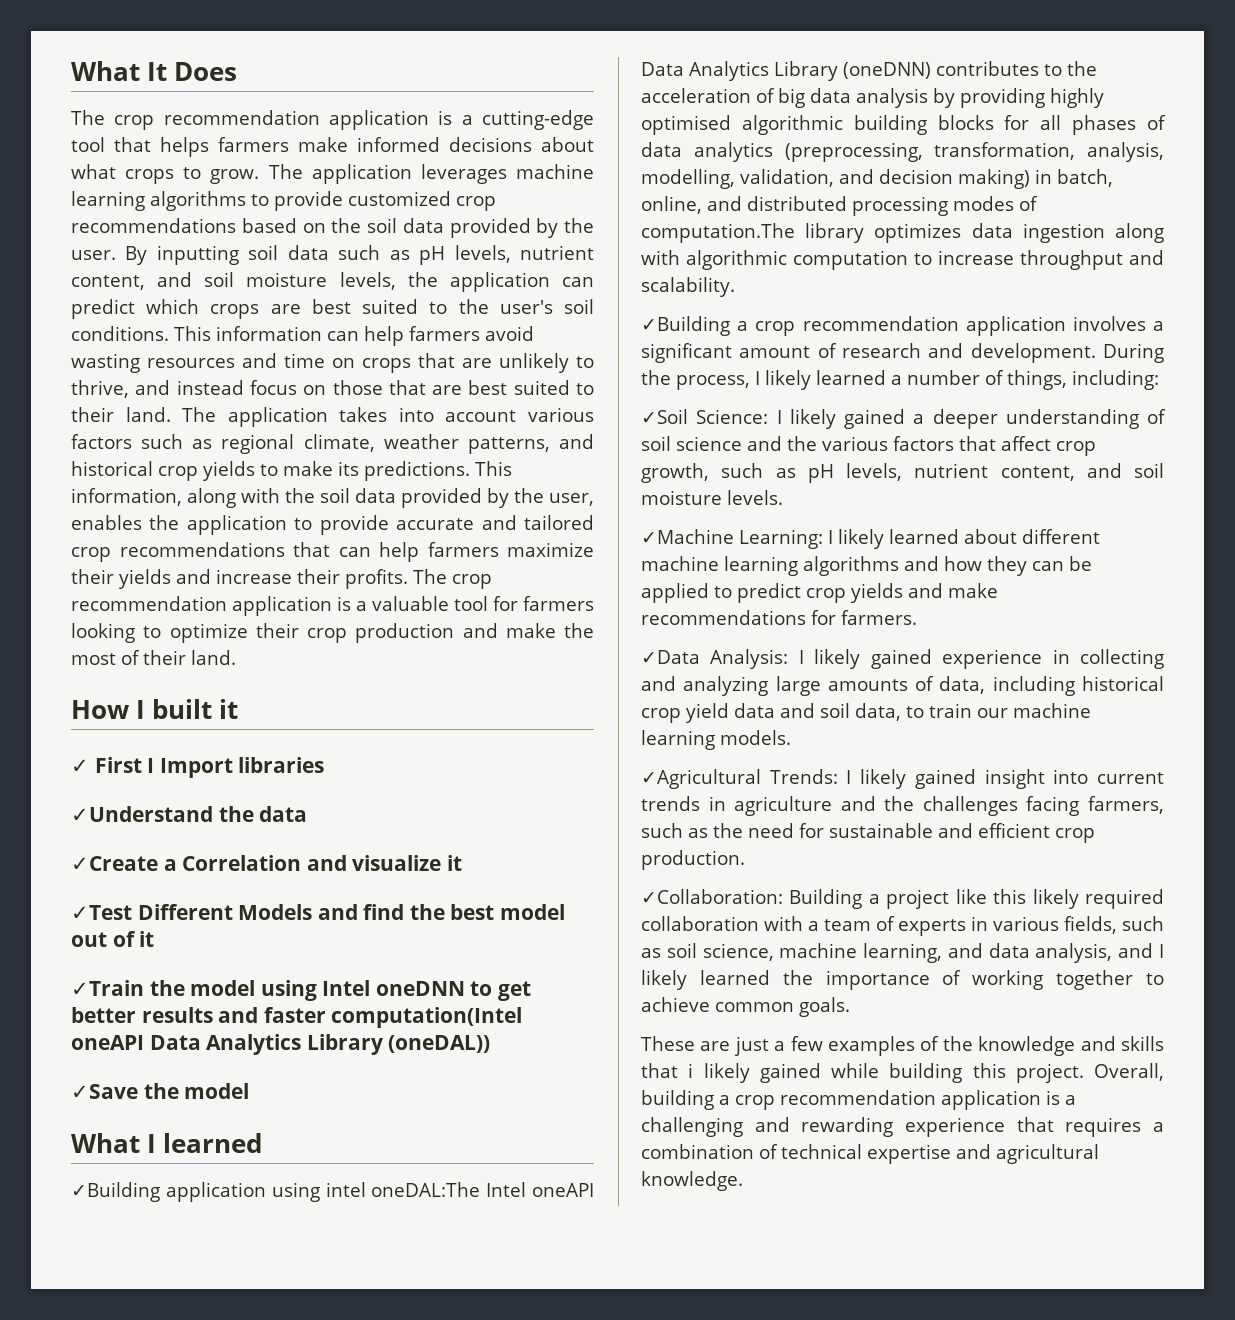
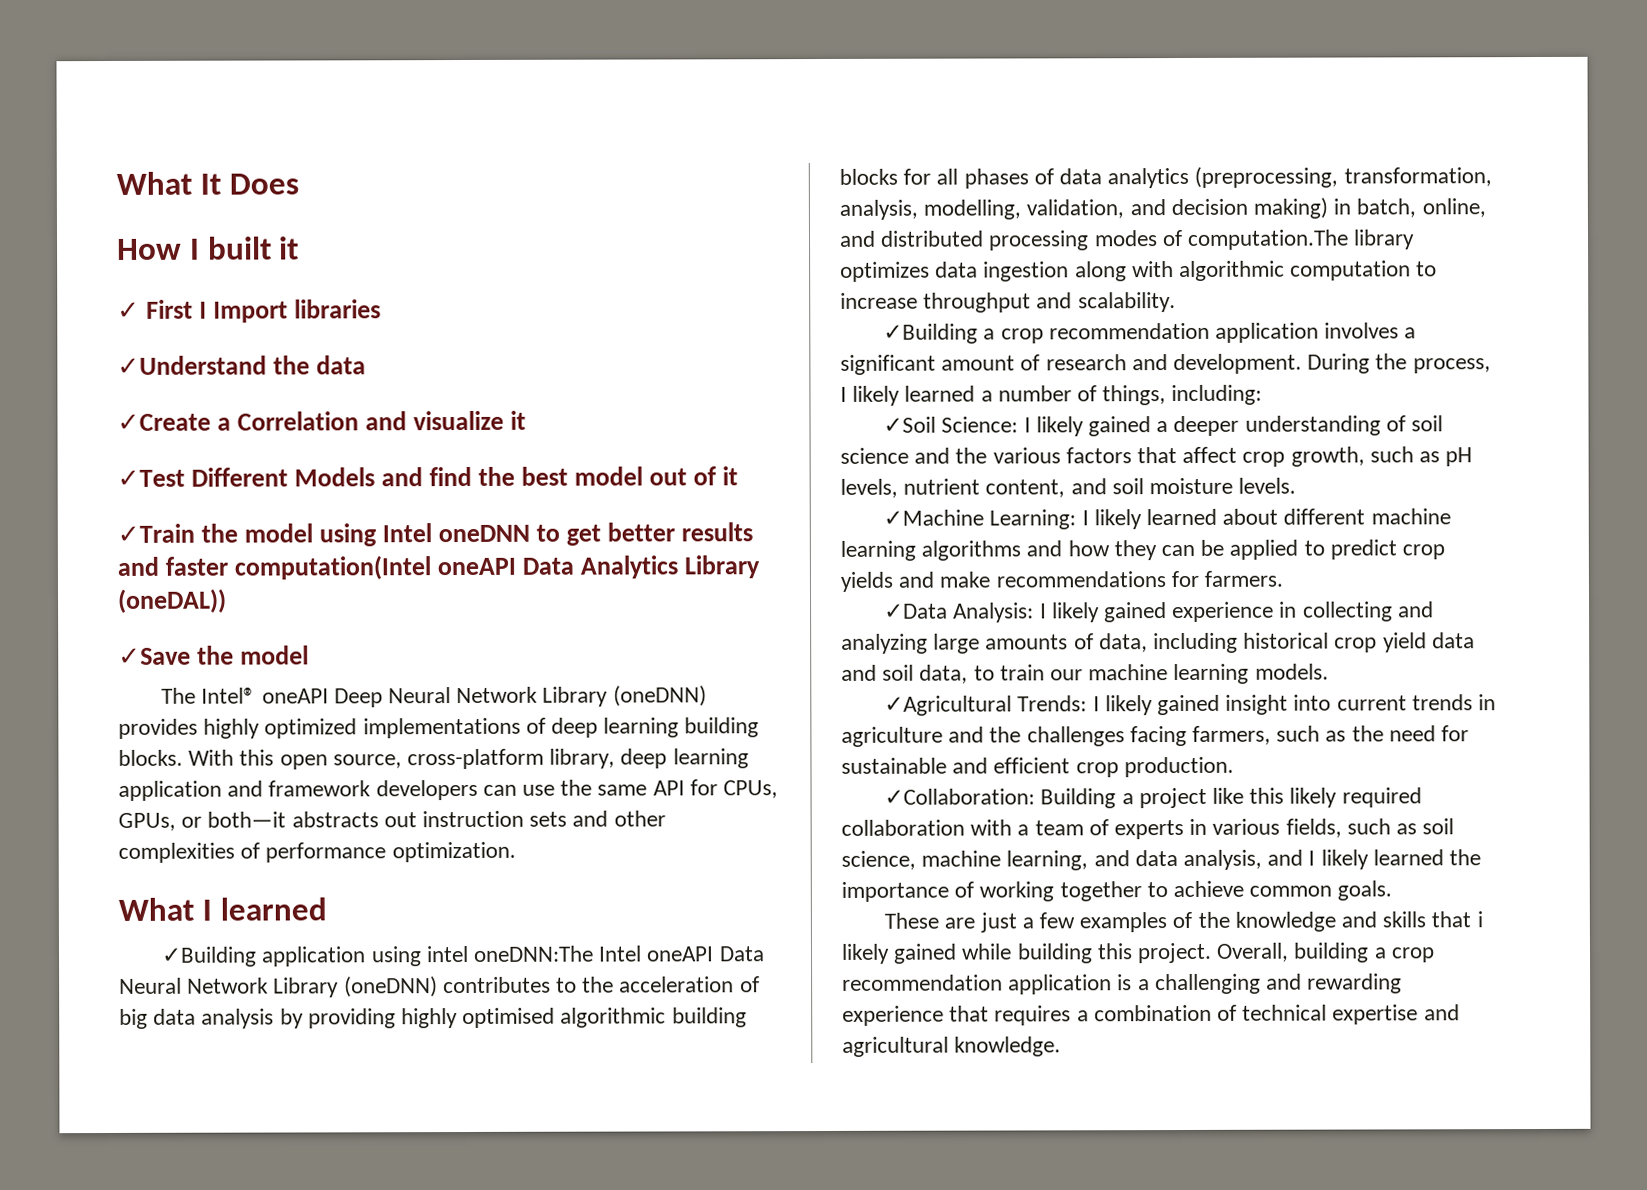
- The crop recommendation application is a cutting-edge tool that helps farmers make informed decisions about what crops to grow. The application leverages machine learning algorithms to provide customized crop recommendations based on the soil data provided by the user. By inputting soil data such as pH levels, nutrient content, and soil moisture levels, the application can predict which crops are best suited to the user's soil conditions. This information can help farmers avoid wasting resources and time on crops that are unlikely to thrive, and instead focus on those that are best suited to their land. The application takes into account various factors such as regional climate, weather patterns, and historical crop yields to make its predictions. This information, along with the soil data provided by the user, enables the application to provide accurate and tailored crop recommendations that can help farmers maximize their yields and increase their profits. The crop recommendation application is a valuable tool for farmers looking to optimize their crop production and make the most of their land.
+ The Intel® oneAPI Deep Neural Network Library (oneDNN) provides highly optimized implementations of deep learning building blocks. With this open source, cross-platform library, deep learning application and framework developers can use the same API for CPUs, GPUs, or both—it abstracts out instruction sets and other complexities of performance optimization.
- ✓Building application using intel oneDAL:The Intel oneAPI Data Analytics Library (oneDNN) contributes to the acceleration of big data analysis by providing highly optimised algorithmic building blocks for all phases of data analytics (preprocessing, transformation, analysis, modelling, validation, and decision making) in batch, online, and distributed processing modes of computation.The library optimizes data ingestion along with algorithmic computation to increase throughput and scalability.
+ ✓Building application using intel oneDNN:The Intel oneAPI Data Neural Network Library (oneDNN) contributes to the acceleration of big data analysis by providing highly optimised algorithmic building blocks for all phases of data analytics (preprocessing, transformation, analysis, modelling, validation, and decision making) in batch, online, and distributed processing modes of computation.The library optimizes data ingestion along with algorithmic computation to increase throughput and scalability.

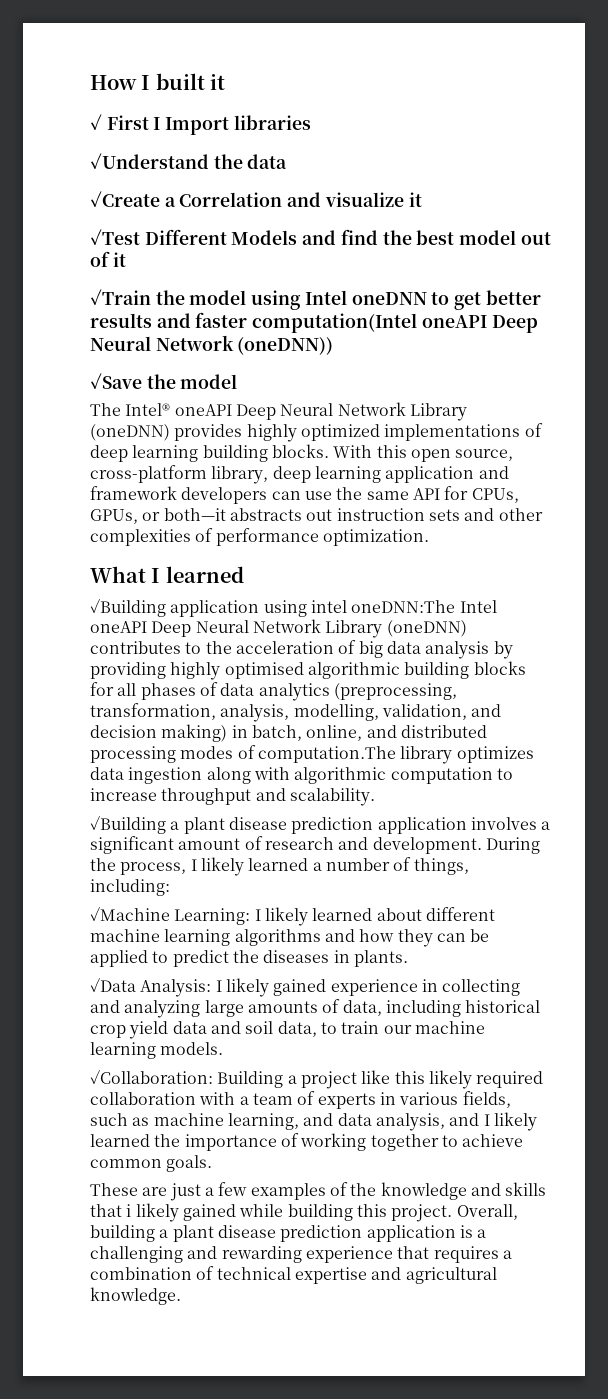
- What It Does
- ✓Train the model using Intel oneDNN to get better results and faster computation(Intel oneAPI Data Analytics Library (oneDAL))
+ ✓Train the model using Intel oneDNN to get better results and faster computation(Intel oneAPI Deep Neural Network (oneDNN))
- ✓Building application using intel oneDNN:The Intel oneAPI Data Neural Network Library (oneDNN) contributes to the acceleration of big data analysis by providing highly optimised algorithmic building blocks for all phases of data analytics (preprocessing, transformation, analysis, modelling, validation, and decision making) in batch, online, and distributed processing modes of computation.The library optimizes data ingestion along with algorithmic computation to increase throughput and scalability.
+ ✓Building application using intel oneDNN:The Intel oneAPI Deep Neural Network Library (oneDNN) contributes to the acceleration of big data analysis by providing highly optimised algorithmic building blocks for all phases of data analytics (preprocessing, transformation, analysis, modelling, validation, and decision making) in batch, online, and distributed processing modes of computation.The library optimizes data ingestion along with algorithmic computation to increase throughput and scalability.
- ✓Building a crop recommendation application involves a significant amount of research and development.
+ ✓Building a plant disease prediction application involves a significant amount of research and development.
- ✓Soil Science: I likely gained a deeper understanding of soil science and the various factors that affect crop growth, such as pH levels, nutrient content, and soil moisture levels.
- ✓Machine Learning: I likely learned about different machine learning algorithms and how they can be applied to predict crop yields and make recommendations for farmers.
+ ✓Machine Learning: I likely learned about different machine learning algorithms and how they can be applied to predict the diseases in plants.
- ✓Agricultural Trends: I likely gained insight into current trends in agriculture and the challenges facing farmers, such as the need for sustainable and efficient crop production.
- ✓Collaboration: Building a project like this likely required collaboration with a team of experts in various fields, such as soil science, machine learning, and data analysis, and I likely learned the importance of working together to achieve common goals.
+ ✓Collaboration: Building a project like this likely required collaboration with a team of experts in various fields, such as machine learning, and data analysis, and I likely learned the importance of working together to achieve common goals.
- Overall, building a crop recommendation application is a challenging and rewarding experience that requires a combination of technical expertise and agricultural knowledge.
+ Overall, building a plant disease prediction application is a challenging and rewarding experience that requires a combination of technical expertise and agricultural knowledge.

